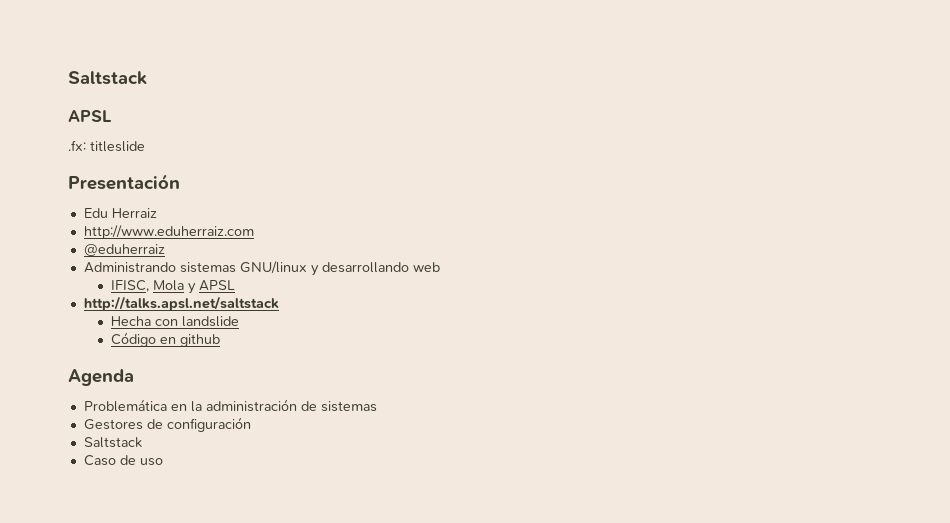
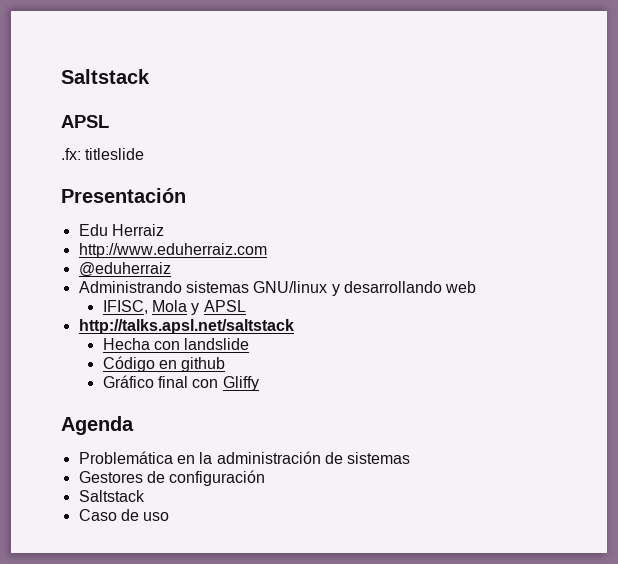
+ Gráfico final con Gliffy

